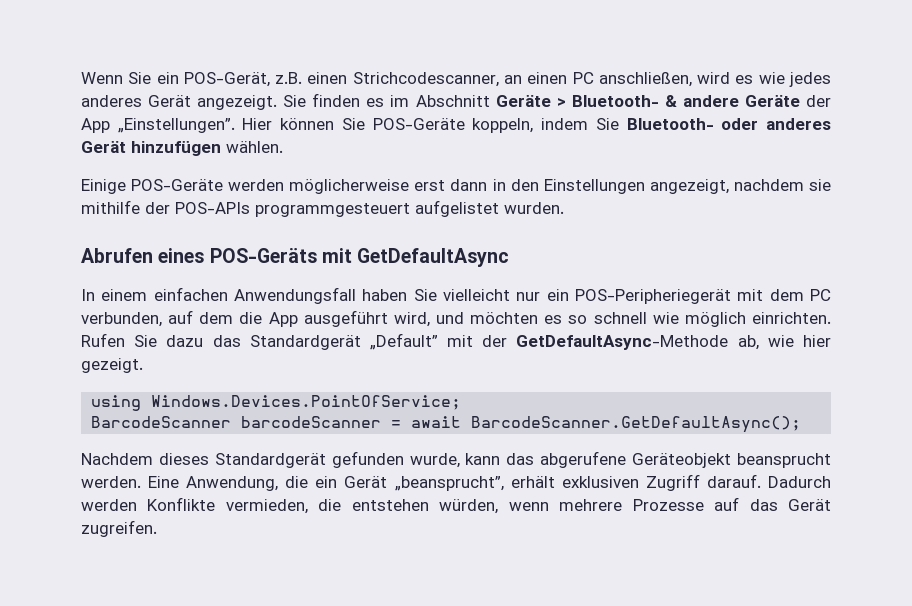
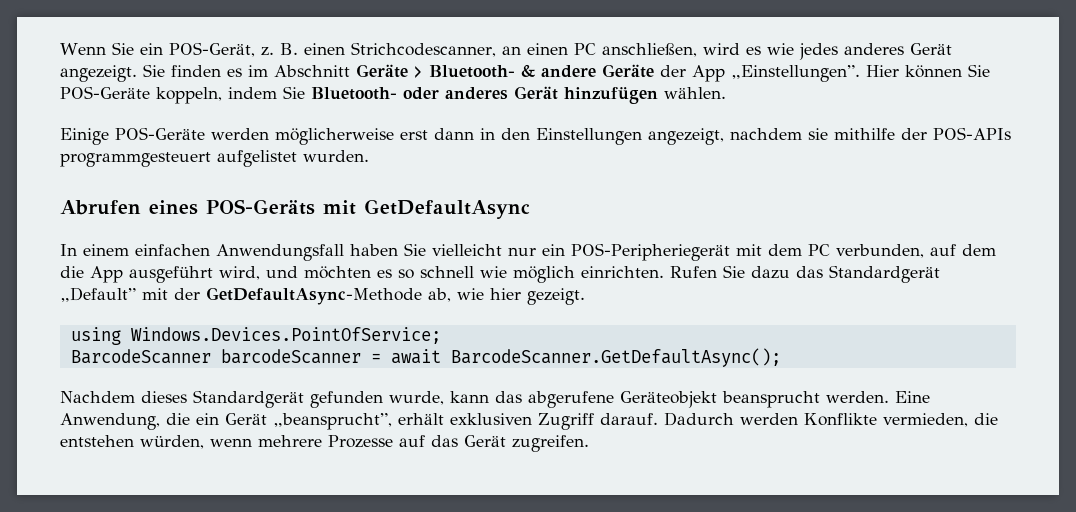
- Wenn Sie ein POS-Gerät, z.B. einen Strichcodescanner, an einen PC anschließen, wird es wie jedes anderes Gerät angezeigt.
+ Wenn Sie ein POS-Gerät, z. B. einen Strichcodescanner, an einen PC anschließen, wird es wie jedes anderes Gerät angezeigt.

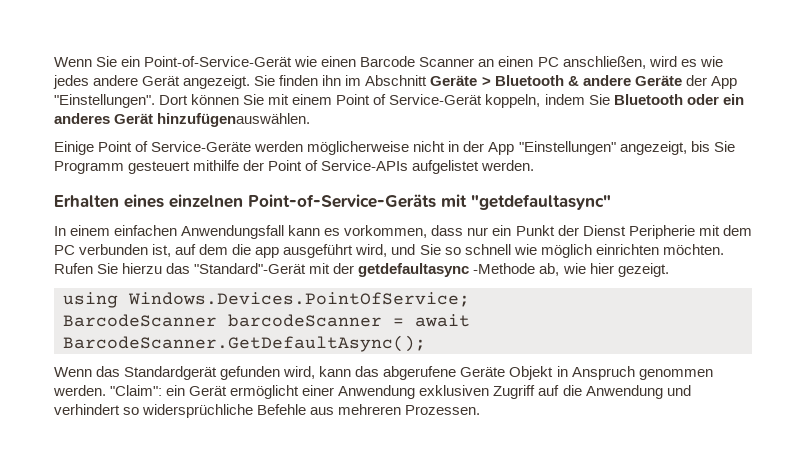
- Wenn Sie ein POS-Gerät, z. B. einen Strichcodescanner, an einen PC anschließen, wird es wie jedes anderes Gerät angezeigt.
+ Wenn Sie ein Point-of-Service-Gerät wie einen Barcode Scanner an einen PC anschließen, wird es wie jedes andere Gerät angezeigt.
- Sie finden es im Abschnitt Geräte > Bluetooth- & andere Geräte der App „Einstellungen”. Hier können Sie POS-Geräte koppeln, indem Sie Bluetooth- oder anderes Gerät hinzufügen wählen.
- Einige POS-Geräte werden möglicherweise erst dann in den Einstellungen angezeigt, nachdem sie mithilfe der POS-APIs programmgesteuert aufgelistet wurden.
- Abrufen eines POS-Geräts mit GetDefaultAsync
- In einem einfachen Anwendungsfall haben Sie vielleicht nur ein POS-Peripheriegerät mit dem PC verbunden, auf dem die App ausgeführt wird, und möchten es so schnell wie möglich einrichten. Rufen Sie dazu das Standardgerät „Default” mit der GetDefaultAsync-Methode ab, wie hier gezeigt.
+ Sie finden ihn im Abschnitt Geräte > Bluetooth & andere Geräte der App "Einstellungen". Dort können Sie mit einem Point of Service-Gerät koppeln, indem Sie Bluetooth oder ein anderes Gerät hinzufügenauswählen.
+ Einige Point of Service-Geräte werden möglicherweise nicht in der App "Einstellungen" angezeigt, bis Sie Programm gesteuert mithilfe der Point of Service-APIs aufgelistet werden.
+ Erhalten eines einzelnen Point-of-Service-Geräts mit "getdefaultasync"
+ In einem einfachen Anwendungsfall kann es vorkommen, dass nur ein Punkt der Dienst Peripherie mit dem PC verbunden ist, auf dem die app ausgeführt wird, und Sie so schnell wie möglich einrichten möchten. Rufen Sie hierzu das "Standard"-Gerät mit der getdefaultasync -Methode ab, wie hier gezeigt.
- Nachdem dieses Standardgerät gefunden wurde, kann das abgerufene Geräteobjekt beansprucht werden. Eine Anwendung, die ein Gerät „beansprucht”, erhält exklusiven Zugriff darauf. Dadurch werden Konflikte vermieden, die entstehen würden, wenn mehrere Prozesse auf das Gerät zugreifen.
+ Wenn das Standardgerät gefunden wird, kann das abgerufene Geräte Objekt in Anspruch genommen werden. "Claim": ein Gerät ermöglicht einer Anwendung exklusiven Zugriff auf die Anwendung und verhindert so widersprüchliche Befehle aus mehreren Prozessen.

